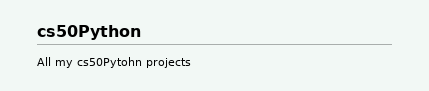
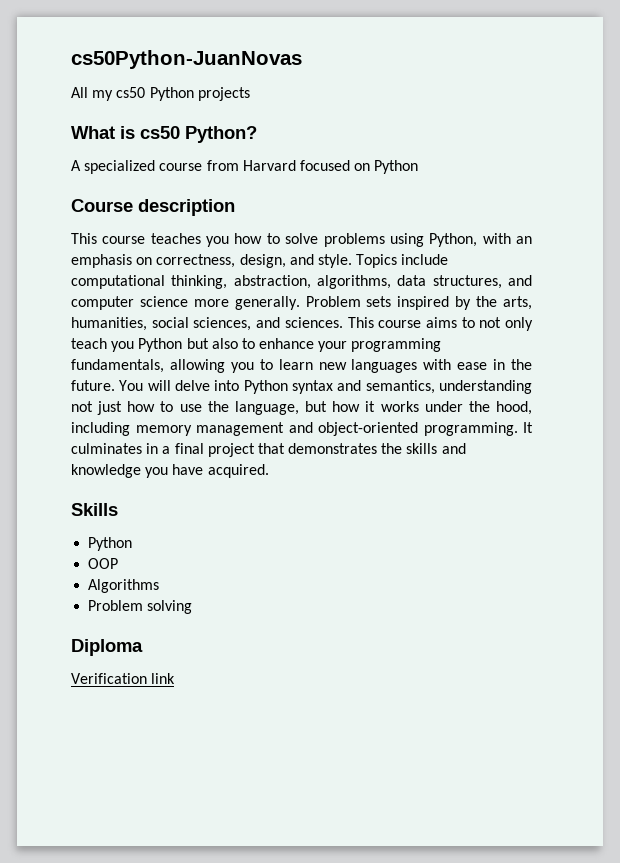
- cs50Python
+ cs50Python-JuanNovas
- All my cs50Pytohn projects
+ All my cs50 Python projects
+ What is cs50 Python?
+ A specialized course from Harvard focused on Python
+ Course description
+ This course teaches you how to solve problems using Python, with an emphasis on correctness, design, and style. Topics include computational thinking, abstraction, algorithms, data structures, and computer science more generally. Problem sets inspired by the arts, humanities, social sciences, and sciences. This course aims to not only teach you Python but also to enhance your programming fundamentals, allowing you to learn new languages with ease in the future. You will delve into Python syntax and semantics, understanding not just how to use the language, but how it works under the hood, including memory management and object-oriented programming. It culminates in a final project that demonstrates the skills and knowledge you have acquired.
+ Skills
+ Python
+ OOP
+ Algorithms
+ Problem solving
+ Diploma
+ Verification link

